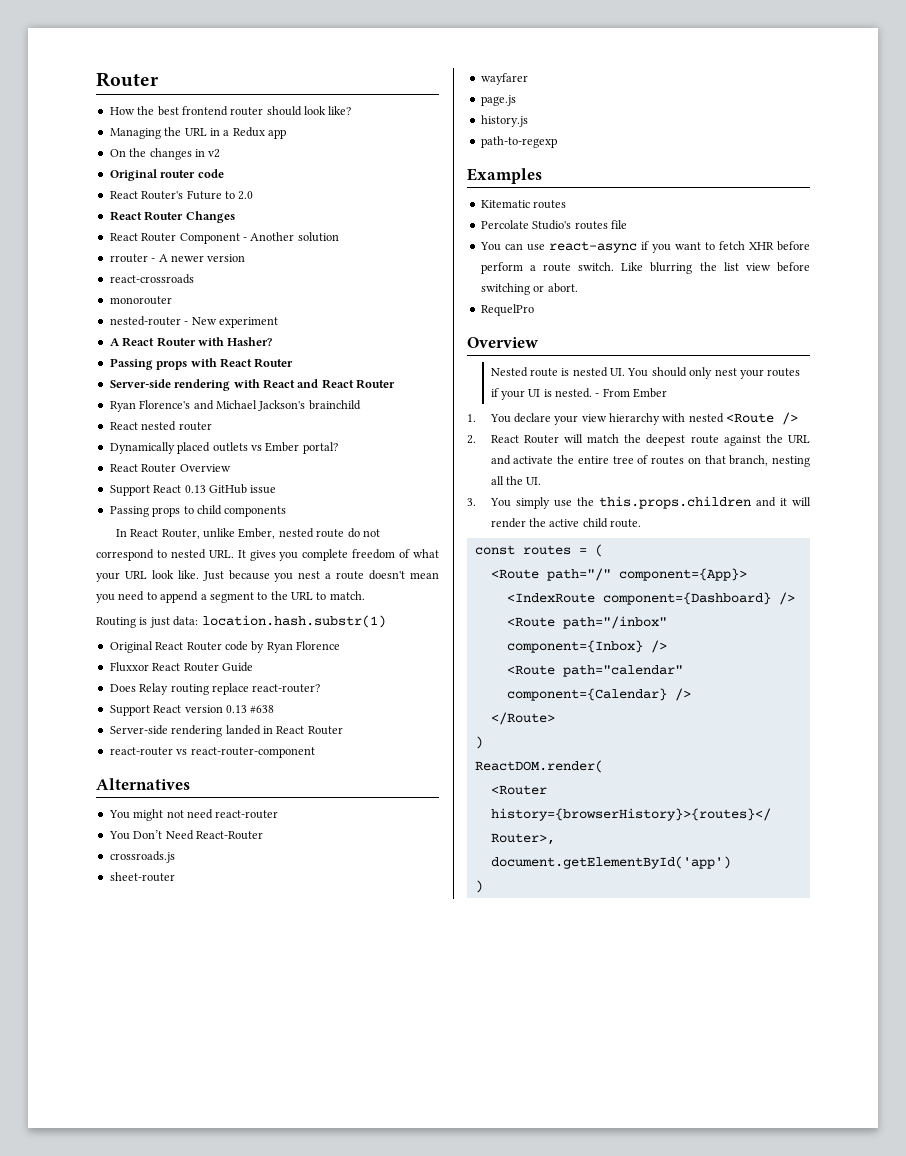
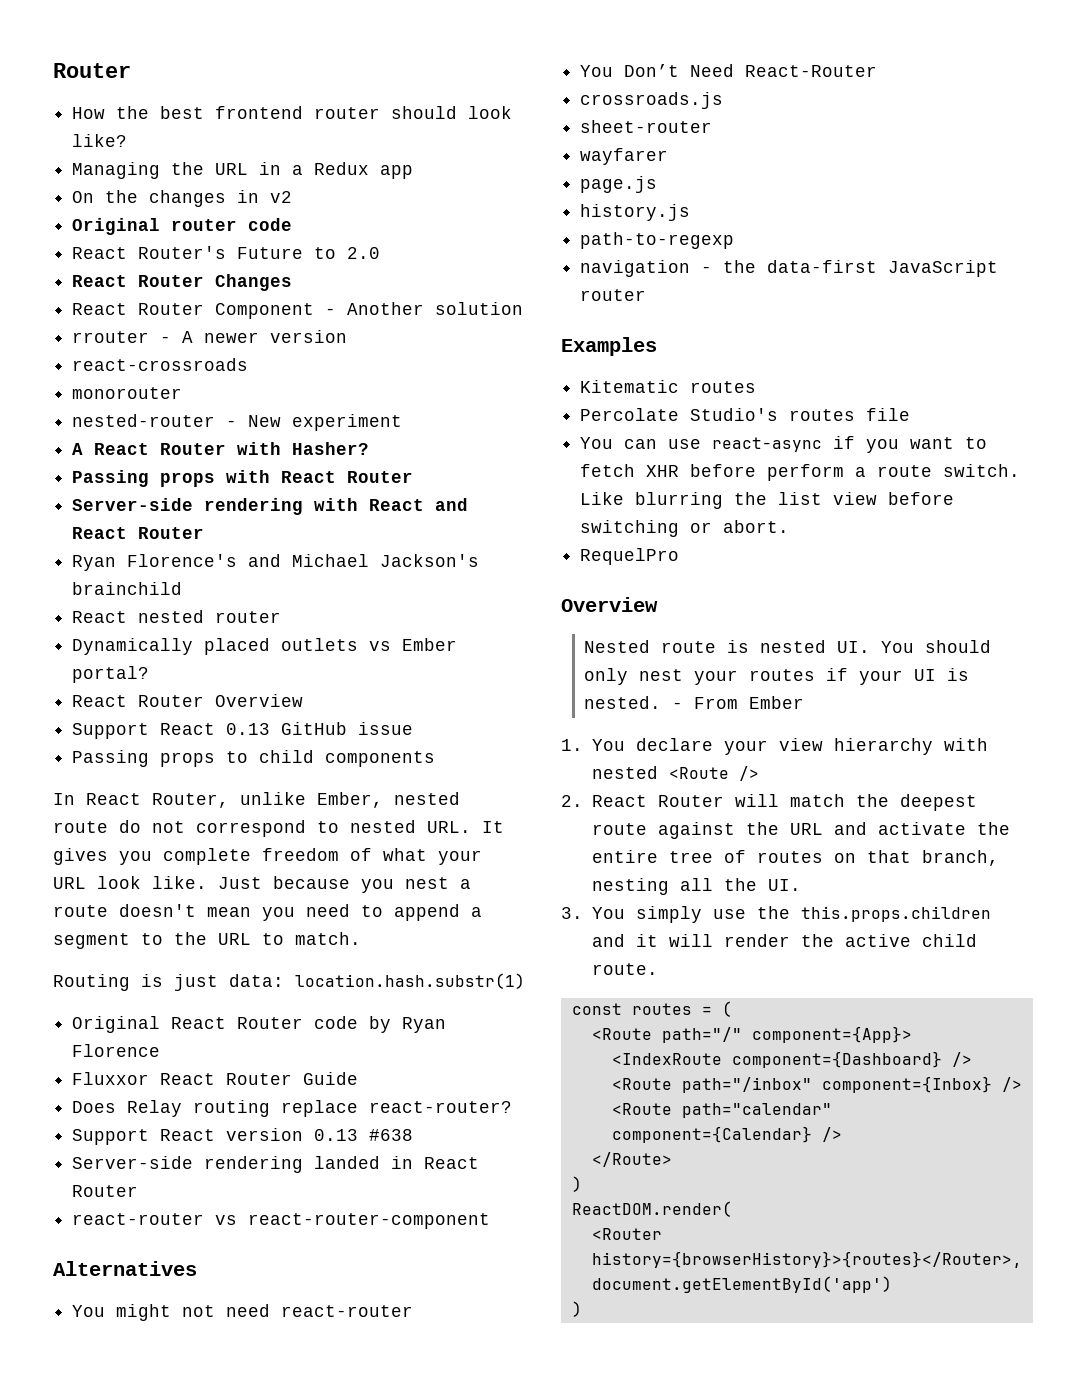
+ navigation - the data-first JavaScript router

